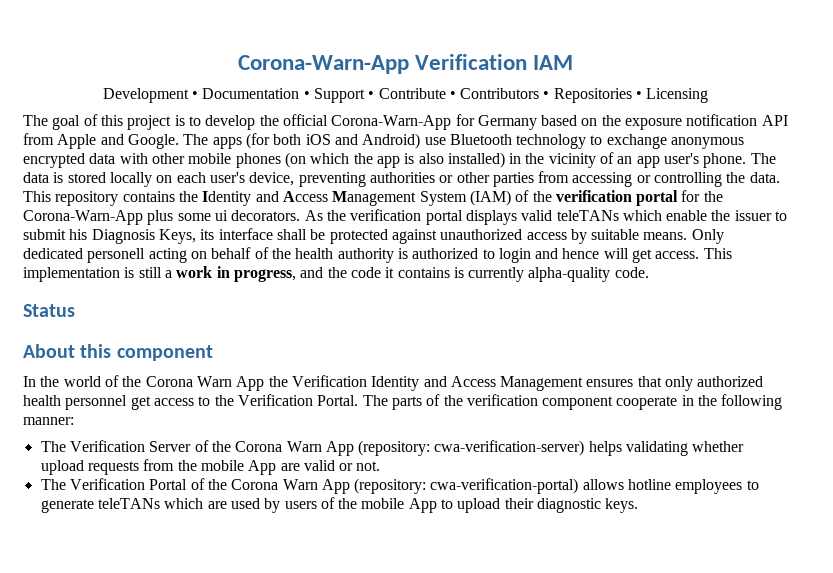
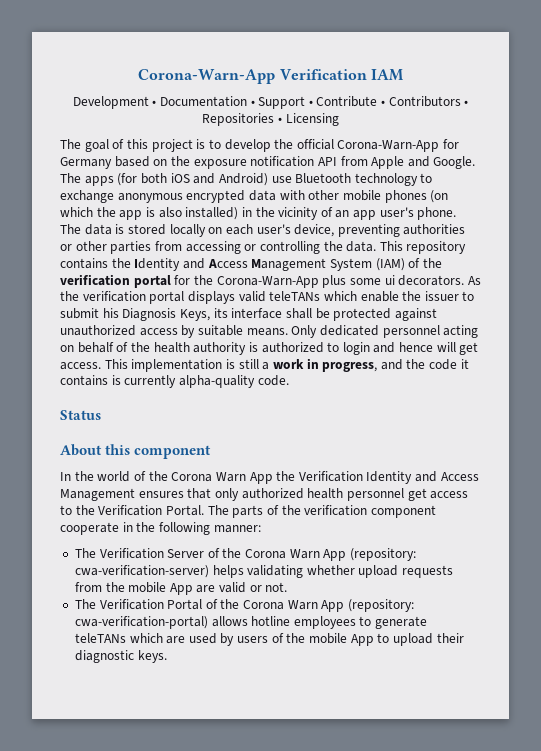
- Only dedicated personell acting on behalf of the health authority is authorized to login and hence will get access.
+ Only dedicated personnel acting on behalf of the health authority is authorized to login and hence will get access.

